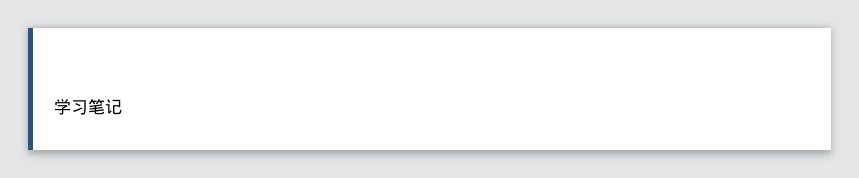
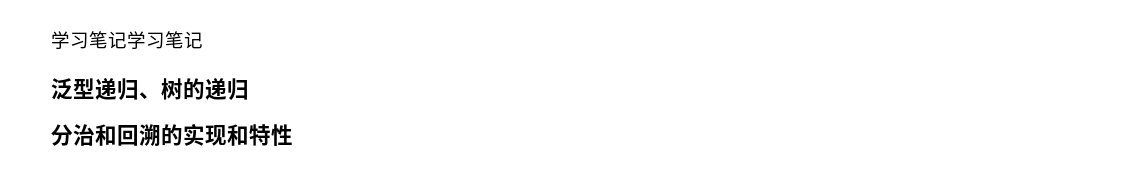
- 学习笔记
+ 学习笔记学习笔记
+ 泛型递归、树的递归
+ 分治和回溯的实现和特性

